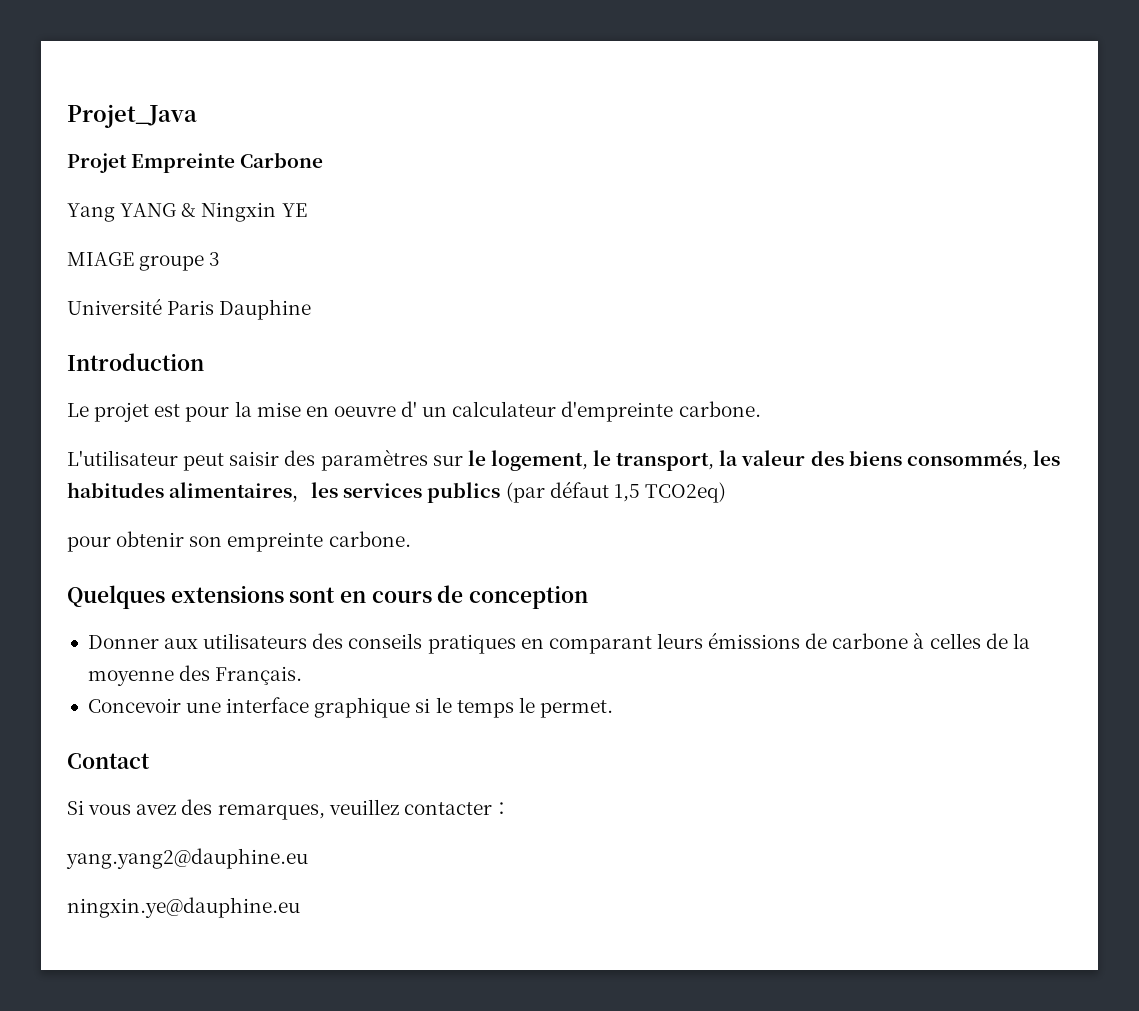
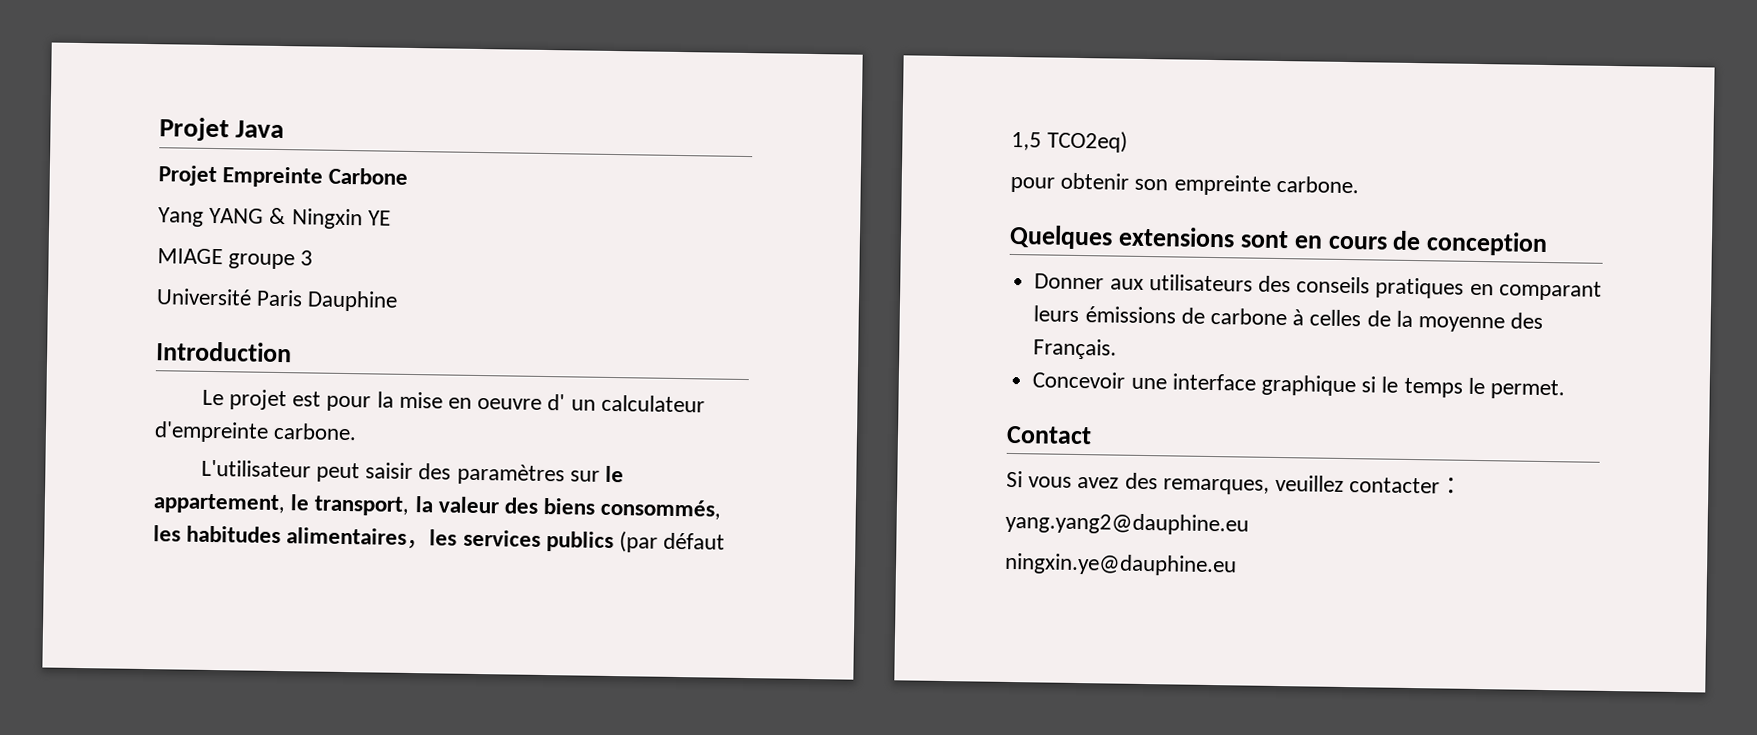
- Projet_Java
+ Projet Java
- L'utilisateur peut saisir des paramètres sur le logement, le transport, la valeur des biens consommés, les habitudes alimentaires，les services publics (par défaut 1,5 TCO2eq)
+ L'utilisateur peut saisir des paramètres sur le appartement, le transport, la valeur des biens consommés, les habitudes alimentaires，les services publics (par défaut 1,5 TCO2eq)

